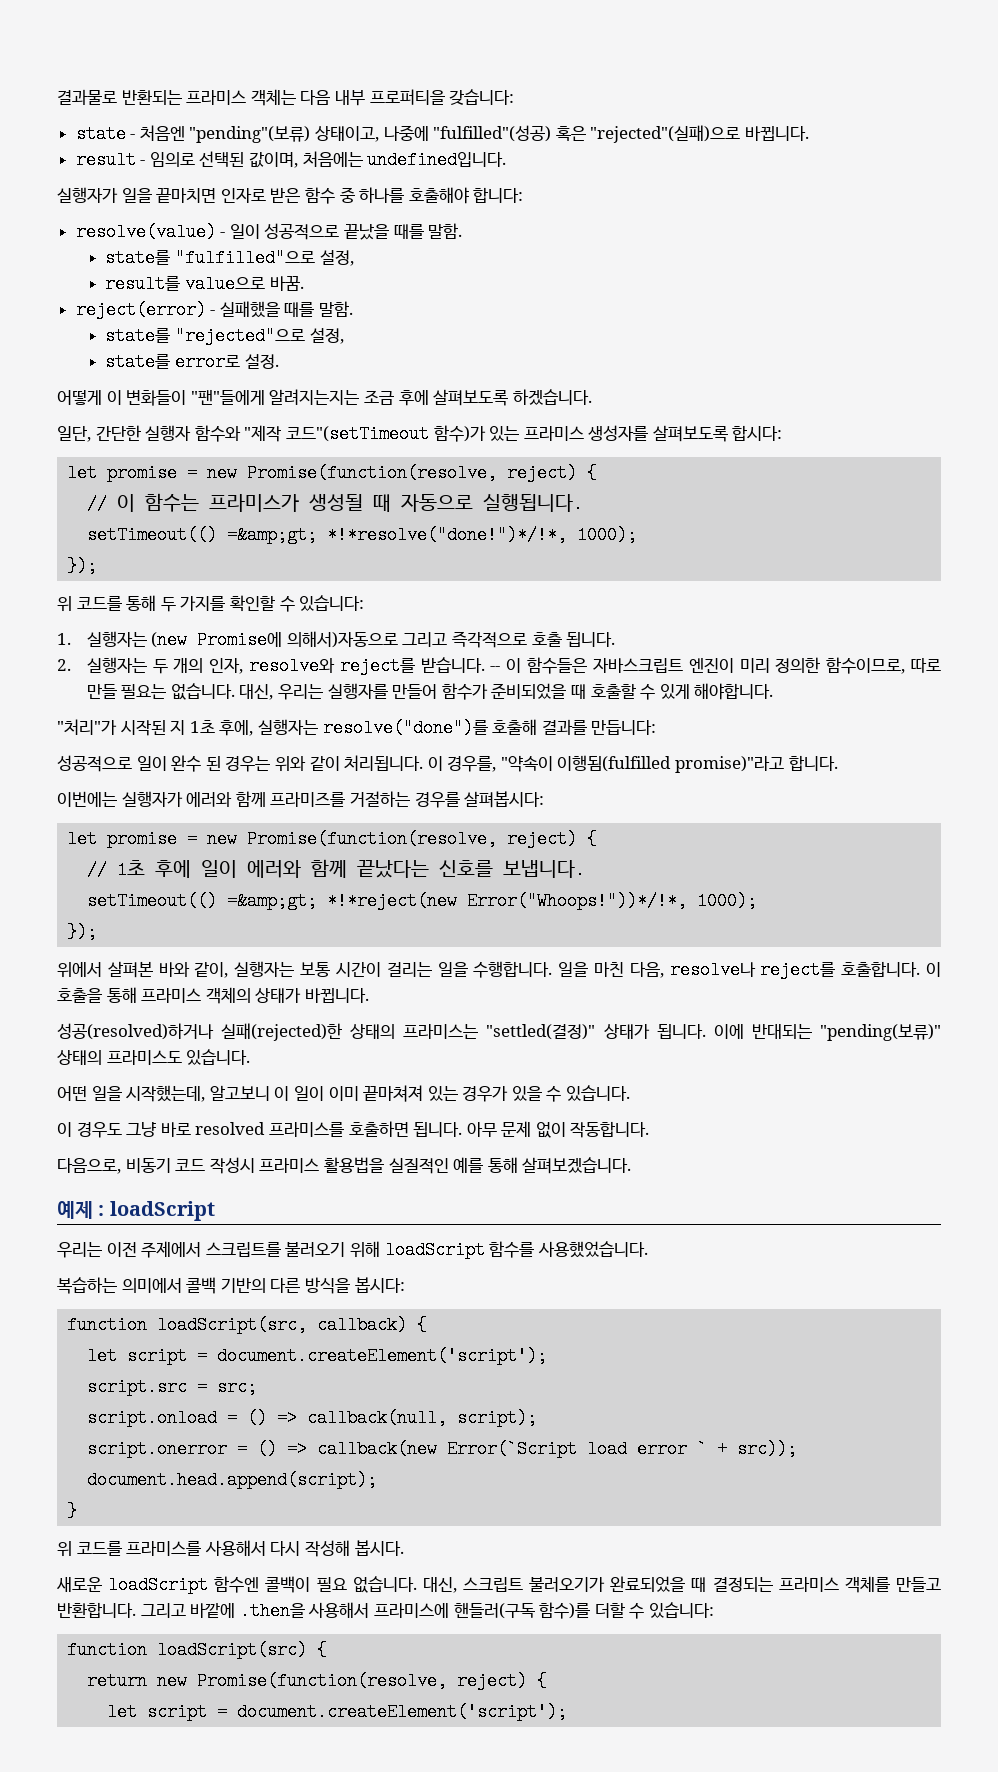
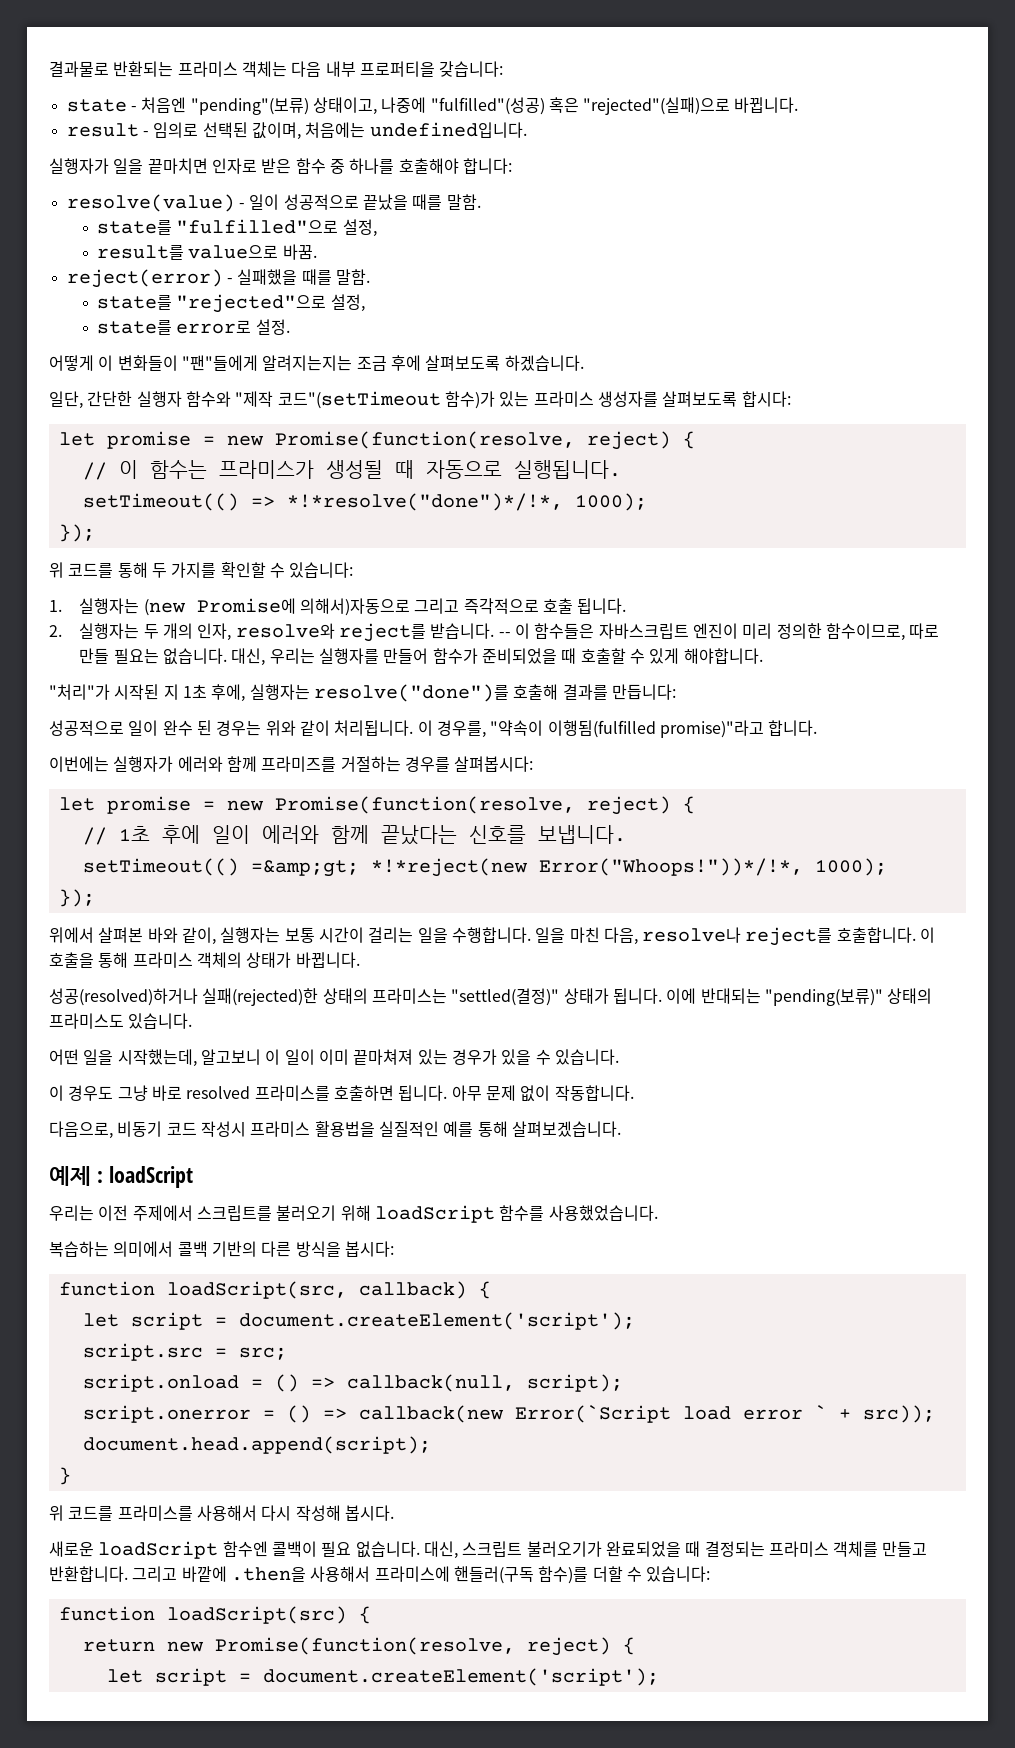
- setTimeout(() =&amp;gt; *!*resolve("done!")*/!*, 1000);
+ setTimeout(() => *!*resolve("done")*/!*, 1000);

